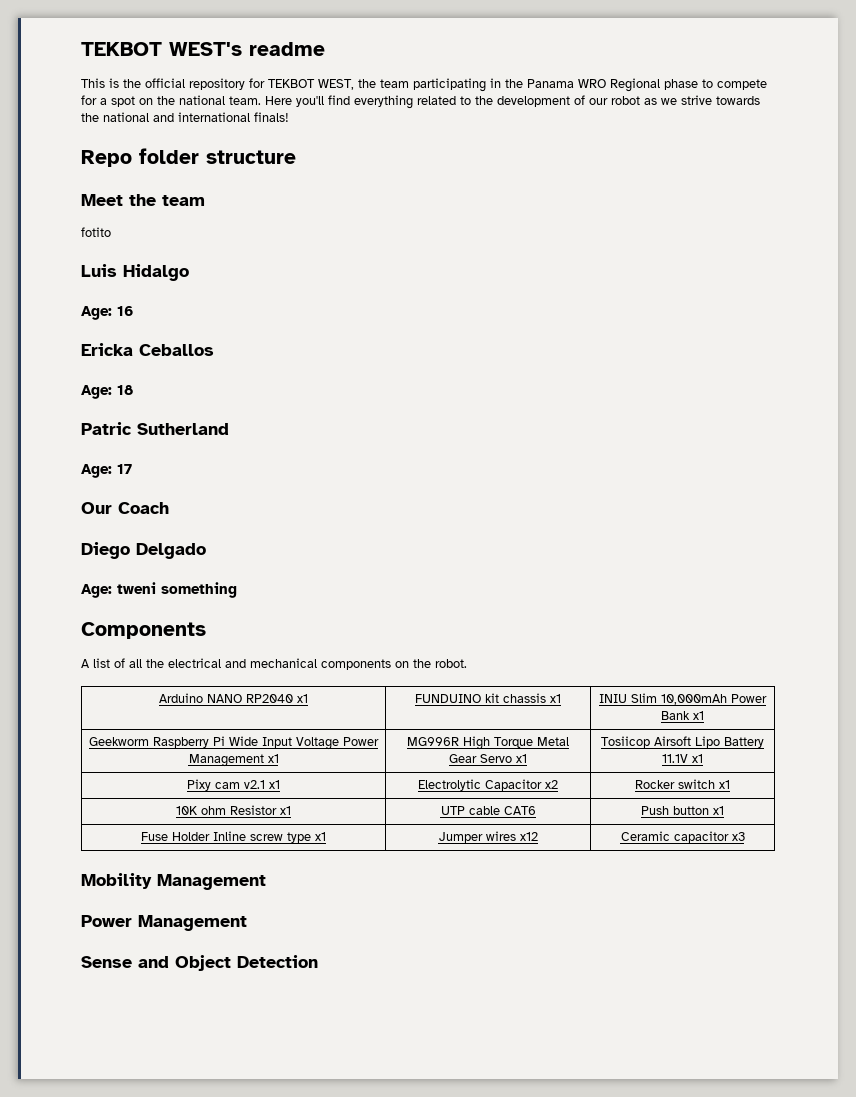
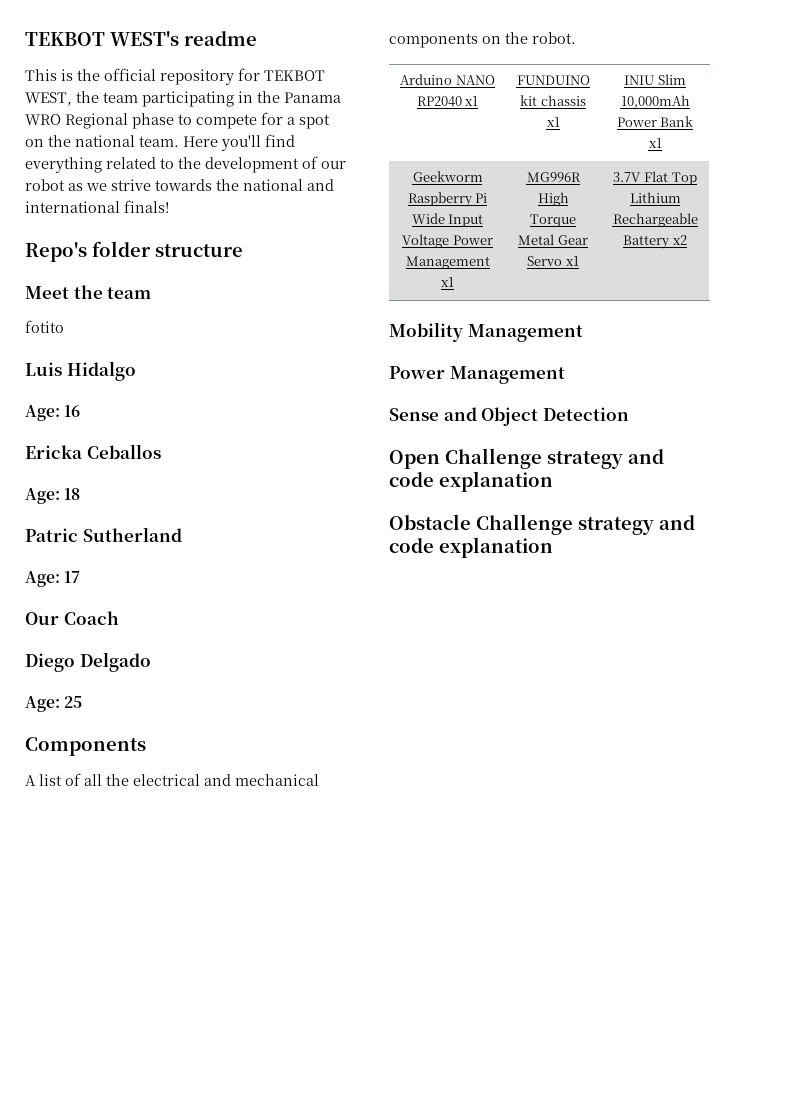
- Repo folder structure
+ Repo's folder structure
- Age: tweni something
+ Age: 25
- Geekworm Raspberry Pi Wide Input Voltage Power Management x1 | MG996R High Torque Metal Gear Servo x1 | Tosiicop Airsoft Lipo Battery 11.1V x1
- Pixy cam v2.1 x1 | Electrolytic Capacitor x2 | Rocker switch x1
- 10K ohm Resistor x1 | UTP cable CAT6 | Push button x1
- Fuse Holder Inline screw type x1 | Jumper wires x12 | Ceramic capacitor x3
+ Geekworm Raspberry Pi Wide Input Voltage Power Management x1 | MG996R High Torque Metal Gear Servo x1 | 3.7V Flat Top Lithium Rechargeable Battery x2
+ Open Challenge strategy and code explanation
+ Obstacle Challenge strategy and code explanation

